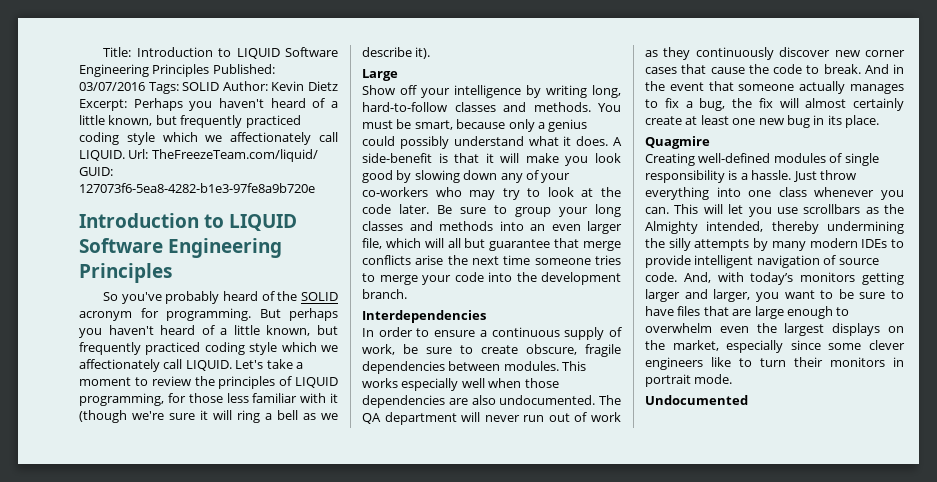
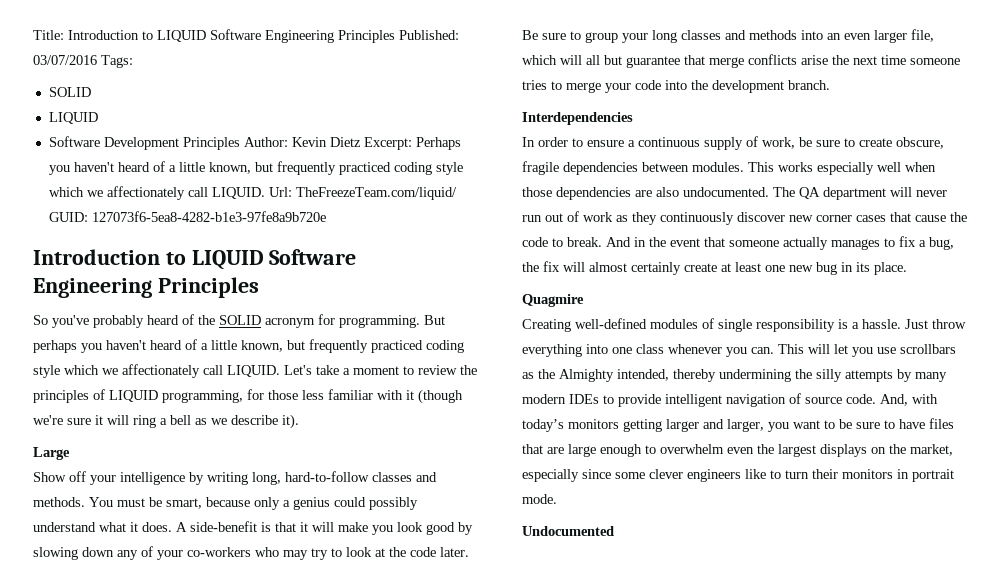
- Title: Introduction to LIQUID Software Engineering Principles Published: 03/07/2016 Tags: SOLID Author: Kevin Dietz Excerpt: Perhaps you haven't heard of a little known, but frequently practiced coding style which we affectionately call LIQUID.
+ Title: Introduction to LIQUID Software Engineering Principles Published: 03/07/2016 Tags:
+ SOLID
+ LIQUID
+ Software Development Principles Author: Kevin Dietz Excerpt: Perhaps you haven't heard of a little known, but frequently practiced coding style which we affectionately call LIQUID.

